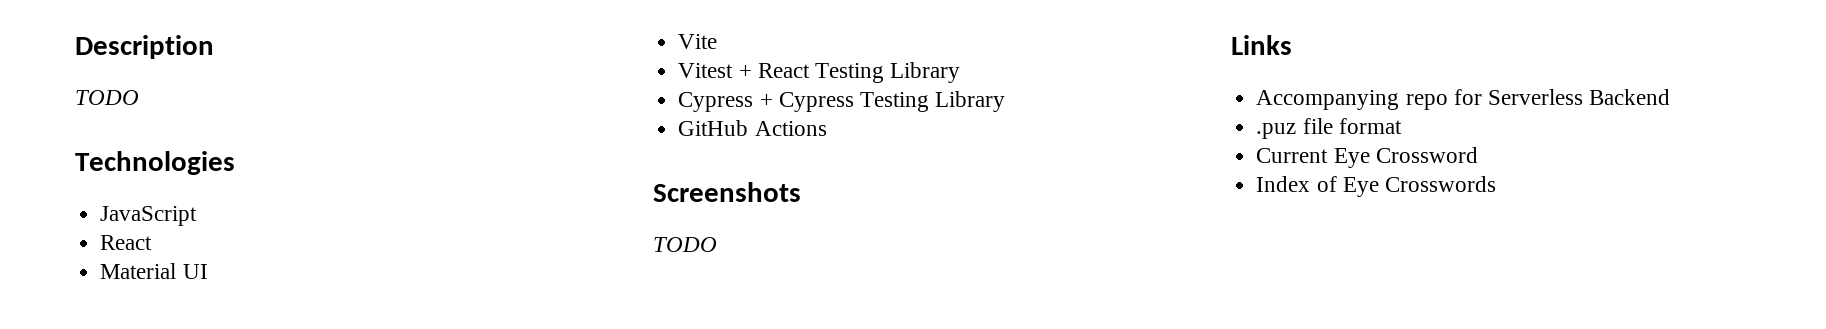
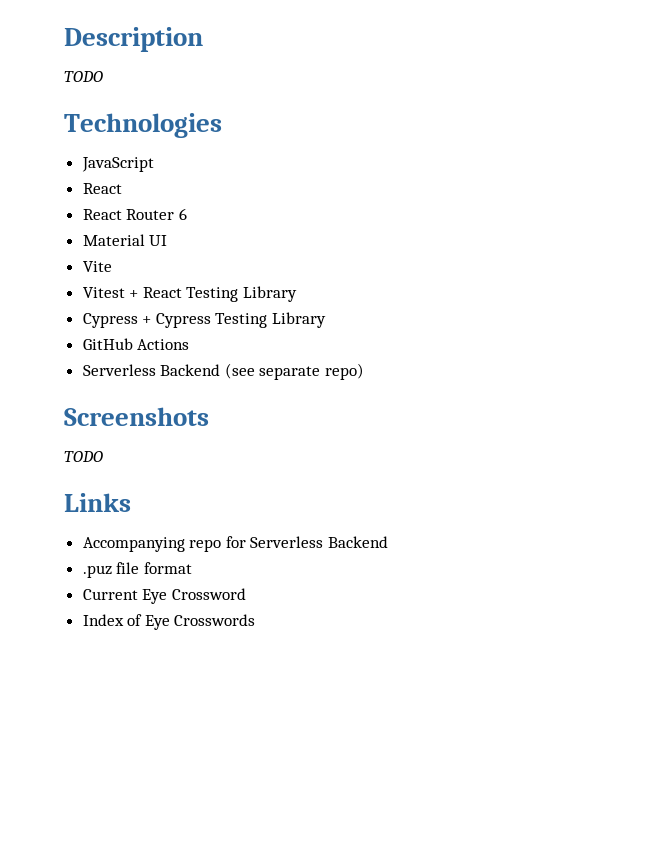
+ React Router 6
+ Serverless Backend (see separate repo)

